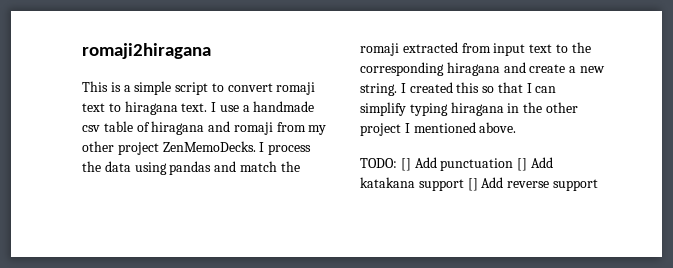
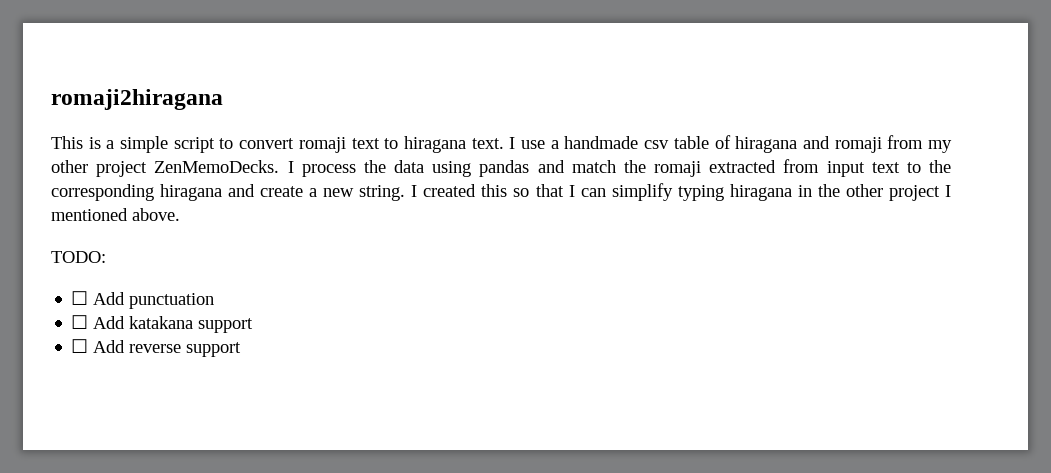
- TODO: [] Add punctuation [] Add katakana support [] Add reverse support
+ TODO:
+ ☐ Add punctuation
+ ☐ Add katakana support
+ ☐ Add reverse support

